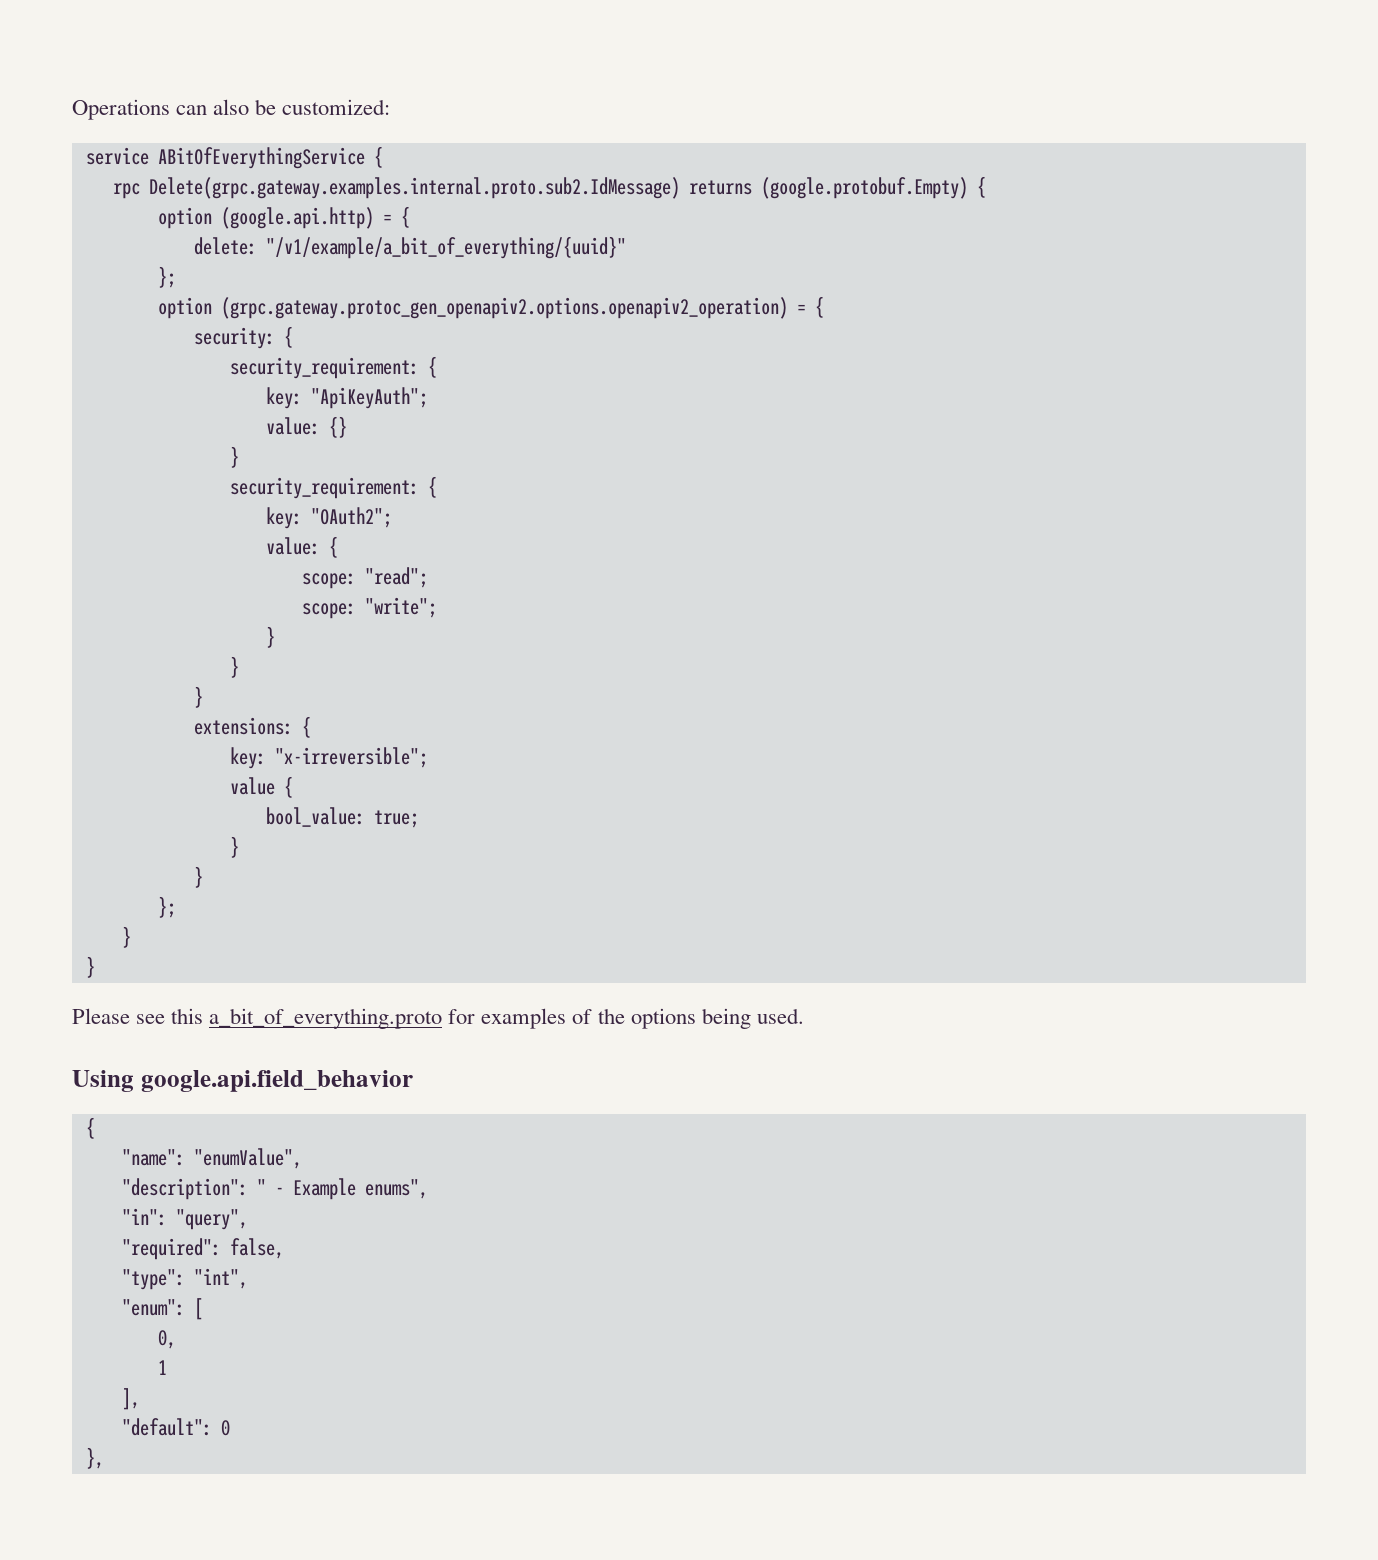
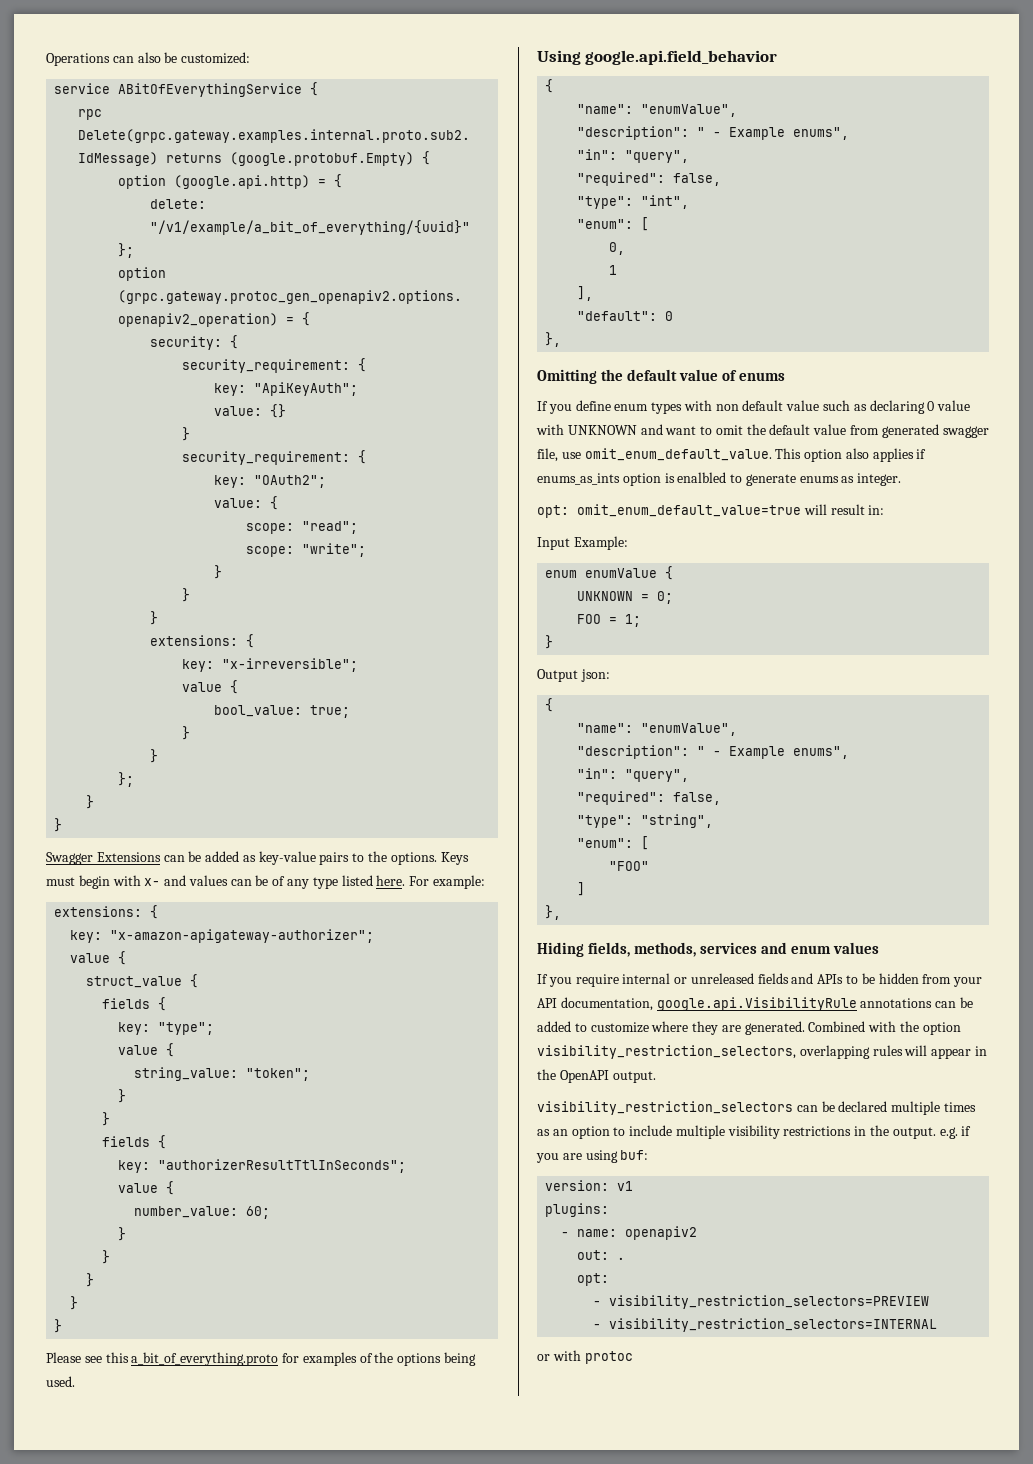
+ Swagger Extensions can be added as key-value pairs to the options. Keys must begin with x- and values can be of any type listed here. For example:
+ extensions: {
+ key: "x-amazon-apigateway-authorizer";
+ value {
+ struct_value {
+ fields {
+ key: "type";
+ value {
+ string_value: "token";
+ }
+ }
+ fields {
+ key: "authorizerResultTtlInSeconds";
+ value {
+ number_value: 60;
+ }
+ }
+ }
+ }
+ }
+ Omitting the default value of enums
+ If you define enum types with non default value such as declaring 0 value with UNKNOWN and want to omit the default value from generated swagger file, use omit_enum_default_value. This option also applies if enums_as_ints option is enalbled to generate enums as integer.
+ opt: omit_enum_default_value=true will result in:
+ Input Example:
+ enum enumValue {
+ UNKNOWN = 0;
+ FOO = 1;
+ }
+ Output json:
+ {
+ "name": "enumValue",
+ "description": " - Example enums",
+ "in": "query",
+ "required": false,
+ "type": "string",
+ "enum": [
+ "FOO"
+ ]
+ },
+ Hiding fields, methods, services and enum values
+ If you require internal or unreleased fields and APIs to be hidden from your API documentation, google.api.VisibilityRule annotations can be added to customize where they are generated. Combined with the option visibility_restriction_selectors, overlapping rules will appear in the OpenAPI output.
+ visibility_restriction_selectors can be declared multiple times as an option to include multiple visibility restrictions in the output. e.g. if you are using buf:
+ version: v1
+ plugins:
+ - name: openapiv2
+ out: .
+ opt:
+ - visibility_restriction_selectors=PREVIEW
+ - visibility_restriction_selectors=INTERNAL
+ or with protoc

